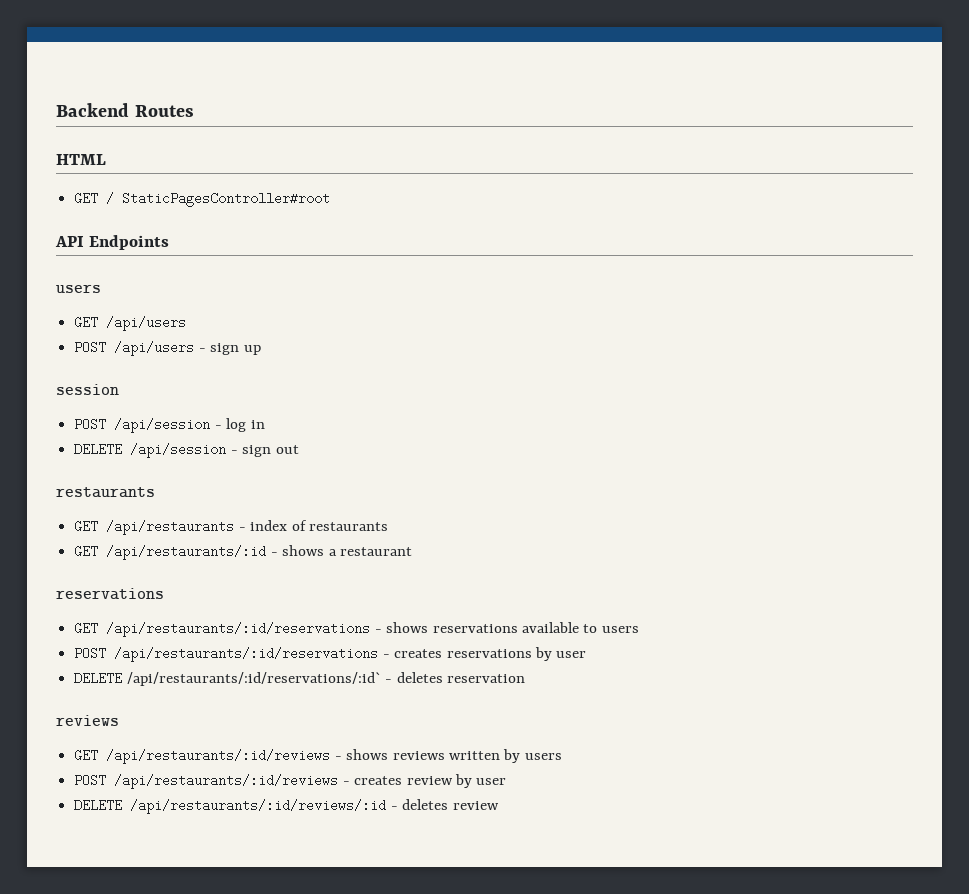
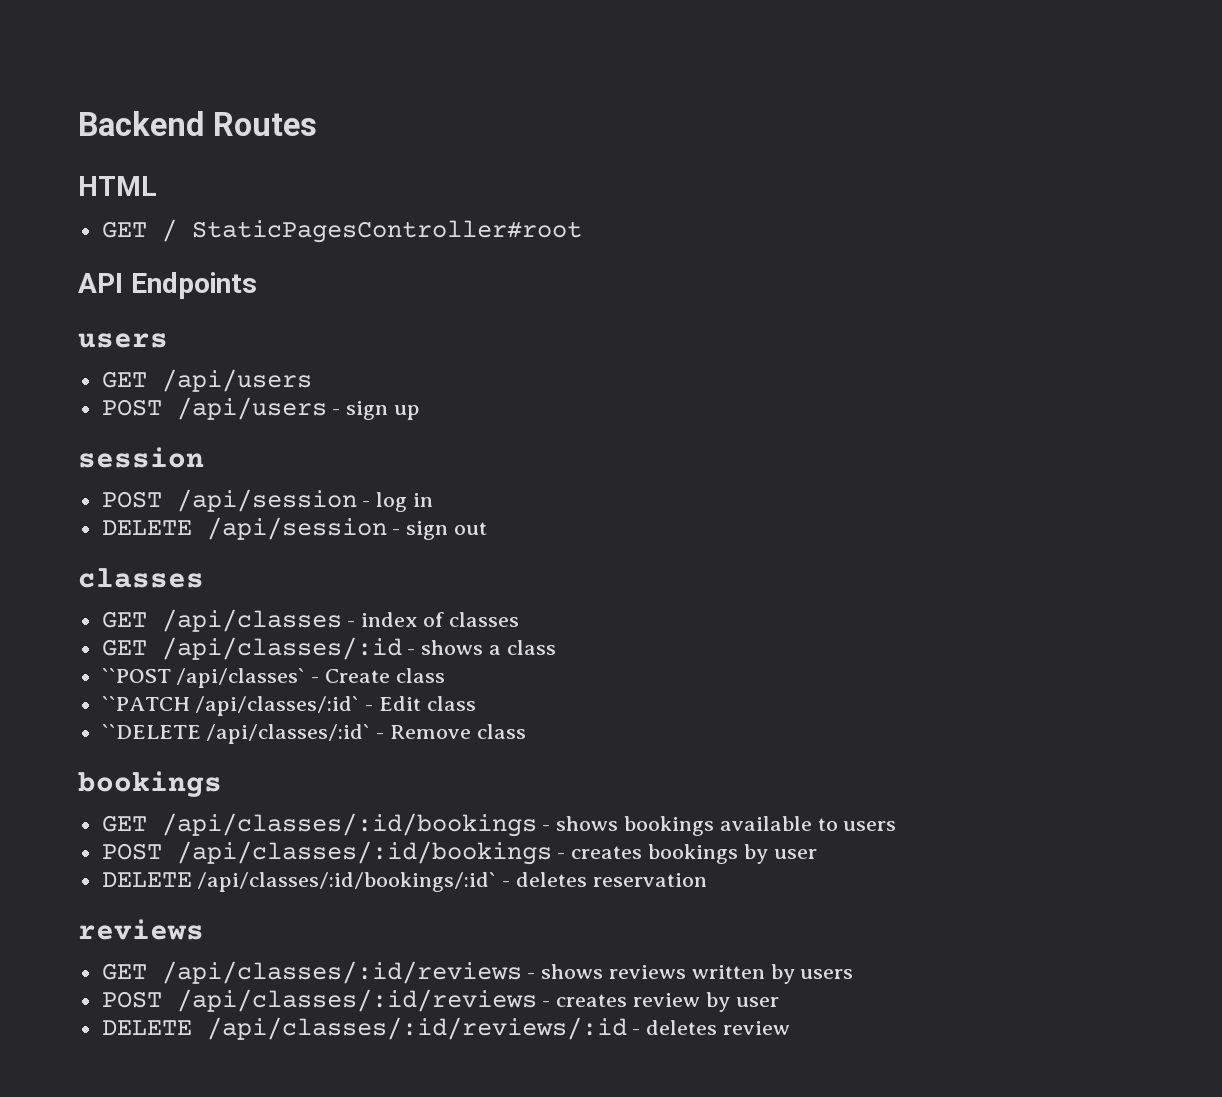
  DELETE /api/session - sign out
- restaurants
- GET /api/restaurants - index of restaurants
- GET /api/restaurants/:id - shows a restaurant
- reservations
- GET /api/restaurants/:id/reservations - shows reservations available to users
+ classes
+ GET /api/classes - index of classes
+ GET /api/classes/:id - shows a class
+ ``POST /api/classes` - Create class
+ ``PATCH /api/classes/:id` - Edit class
+ ``DELETE /api/classes/:id` - Remove class
+ bookings
+ GET /api/classes/:id/bookings - shows bookings available to users
- POST /api/restaurants/:id/reservations - creates reservations by user
- DELETE /api/restaurants/:id/reservations/:id` - deletes reservation
+ POST /api/classes/:id/bookings - creates bookings by user
+ DELETE /api/classes/:id/bookings/:id` - deletes reservation
- GET /api/restaurants/:id/reviews - shows reviews written by users
+ GET /api/classes/:id/reviews - shows reviews written by users
- POST /api/restaurants/:id/reviews - creates review by user
+ POST /api/classes/:id/reviews - creates review by user
- DELETE /api/restaurants/:id/reviews/:id - deletes review
+ DELETE /api/classes/:id/reviews/:id - deletes review

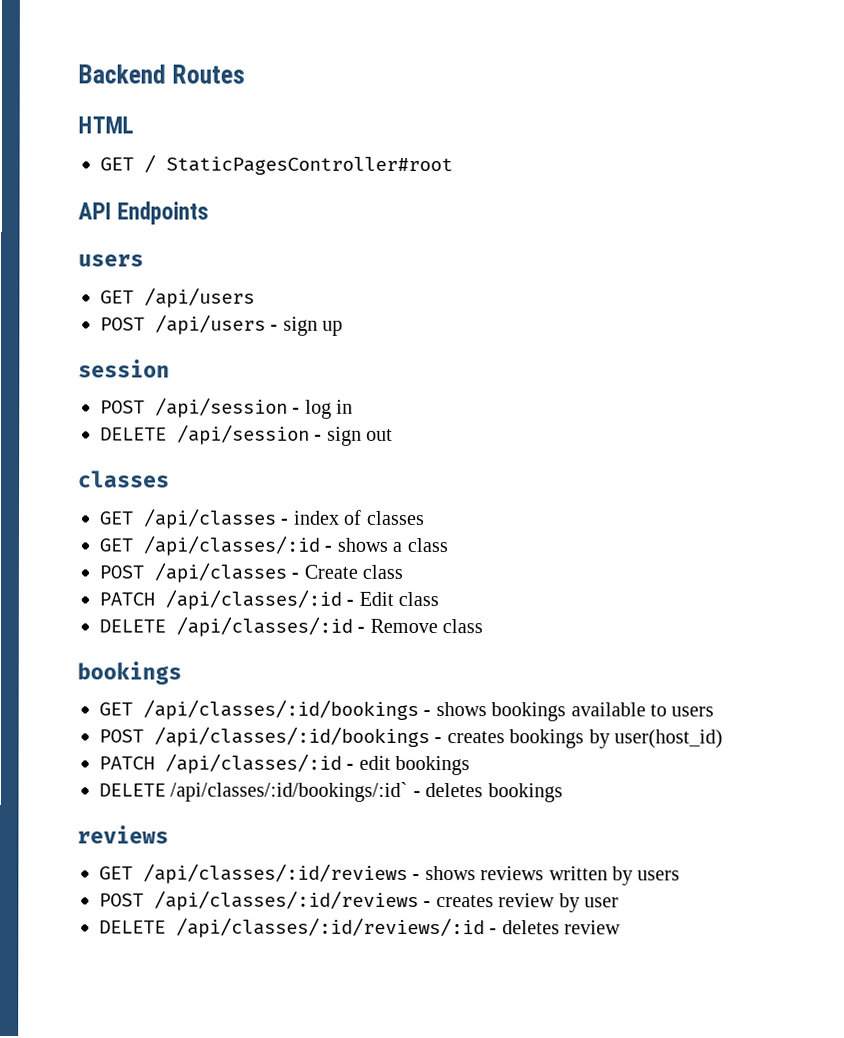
- ``POST /api/classes` - Create class
+ POST /api/classes - Create class
- ``PATCH /api/classes/:id` - Edit class
+ PATCH /api/classes/:id - Edit class
- ``DELETE /api/classes/:id` - Remove class
+ DELETE /api/classes/:id - Remove class
- POST /api/classes/:id/bookings - creates bookings by user
+ POST /api/classes/:id/bookings - creates bookings by user(host_id)
+ PATCH /api/classes/:id - edit bookings
- DELETE /api/classes/:id/bookings/:id` - deletes reservation
+ DELETE /api/classes/:id/bookings/:id` - deletes bookings

